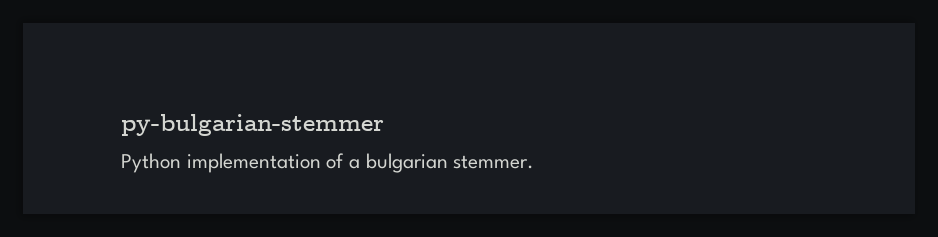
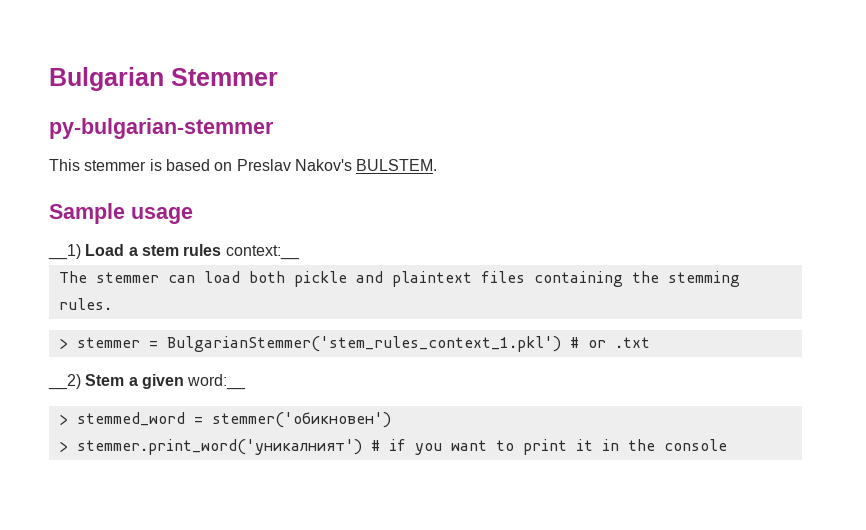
+ Bulgarian Stemmer
- Python implementation of a bulgarian stemmer.
+ This stemmer is based on Preslav Nakov's BULSTEM.
+ Sample usage
+ __1) Load a stem rules context:__
+ The stemmer can load both pickle and plaintext files containing the stemming rules.
+ > stemmer = BulgarianStemmer('stem_rules_context_1.pkl') # or .txt
+ __2) Stem a given word:__
+ > stemmed_word = stemmer('обикновен')
+ > stemmer.print_word('уникалният') # if you want to print it in the console

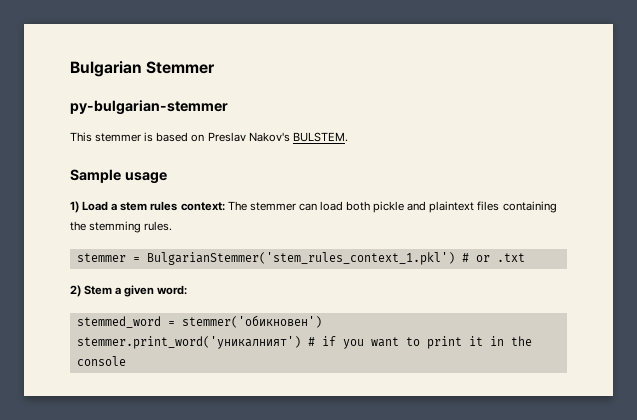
- __1) Load a stem rules context:__
- The stemmer can load both pickle and plaintext files containing the stemming rules.
+ 1) Load a stem rules context: The stemmer can load both pickle and plaintext files containing the stemming rules.
- > stemmer = BulgarianStemmer('stem_rules_context_1.pkl') # or .txt
+ stemmer = BulgarianStemmer('stem_rules_context_1.pkl') # or .txt
- __2) Stem a given word:__
- > stemmed_word = stemmer('обикновен')
+ 2) Stem a given word:
+ stemmed_word = stemmer('обикновен')
- > stemmer.print_word('уникалният') # if you want to print it in the console
+ stemmer.print_word('уникалният') # if you want to print it in the console

